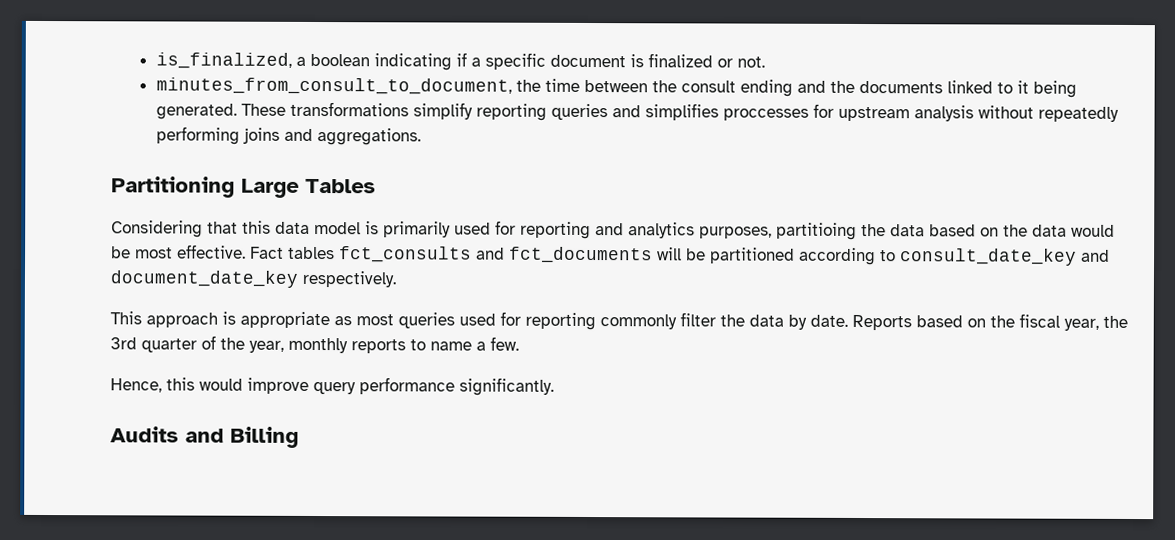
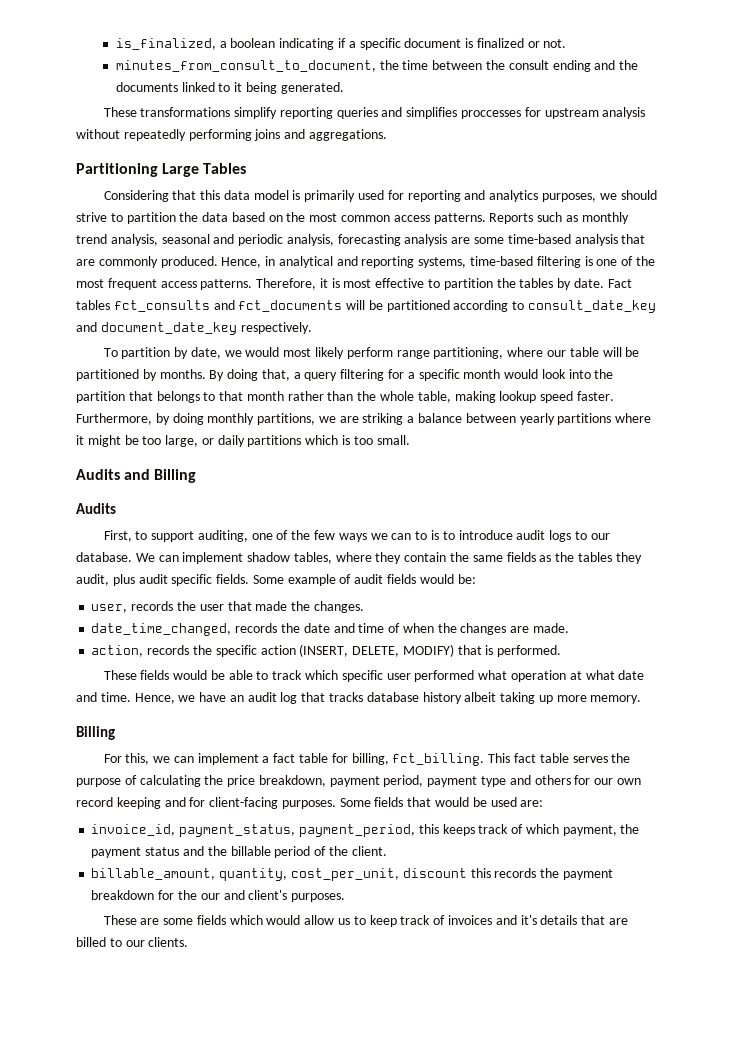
- minutes_from_consult_to_document, the time between the consult ending and the documents linked to it being generated. These transformations simplify reporting queries and simplifies proccesses for upstream analysis without repeatedly performing joins and aggregations.
+ minutes_from_consult_to_document, the time between the consult ending and the documents linked to it being generated.
+ These transformations simplify reporting queries and simplifies proccesses for upstream analysis without repeatedly performing joins and aggregations.
- Considering that this data model is primarily used for reporting and analytics purposes, partitioing the data based on the data would be most effective.
+ Considering that this data model is primarily used for reporting and analytics purposes, we should strive to partition the data based on the most common access patterns. Reports such as monthly trend analysis, seasonal and periodic analysis, forecasting analysis are some time-based analysis that are commonly produced. Hence, in analytical and reporting systems, time-based filtering is one of the most frequent access patterns. Therefore, it is most effective to partition the tables by date.
- This approach is appropriate as most queries used for reporting commonly filter the data by date. Reports based on the fiscal year, the 3rd quarter of the year, monthly reports to name a few.
- Hence, this would improve query performance significantly.
+ To partition by date, we would most likely perform range partitioning, where our table will be partitioned by months. By doing that, a query filtering for a specific month would look into the partition that belongs to that month rather than the whole table, making lookup speed faster. Furthermore, by doing monthly partitions, we are striking a balance between yearly partitions where it might be too large, or daily partitions which is too small.
  Audits and Billing
+ Audits
+ First, to support auditing, one of the few ways we can to is to introduce audit logs to our database. We can implement shadow tables, where they contain the same fields as the tables they audit, plus audit specific fields. Some example of audit fields would be:
+ user, records the user that made the changes.
+ date_time_changed, records the date and time of when the changes are made.
+ action, records the specific action (INSERT, DELETE, MODIFY) that is performed.
+ These fields would be able to track which specific user performed what operation at what date and time. Hence, we have an audit log that tracks database history albeit taking up more memory.
+ Billing
+ For this, we can implement a fact table for billing, fct_billing. This fact table serves the purpose of calculating the price breakdown, payment period, payment type and others for our own record keeping and for client-facing purposes. Some fields that would be used are:
+ invoice_id, payment_status, payment_period, this keeps track of which payment, the payment status and the billable period of the client.
+ billable_amount, quantity, cost_per_unit, discount this records the payment breakdown for the our and client's purposes.
+ These are some fields which would allow us to keep track of invoices and it's details that are billed to our clients.

